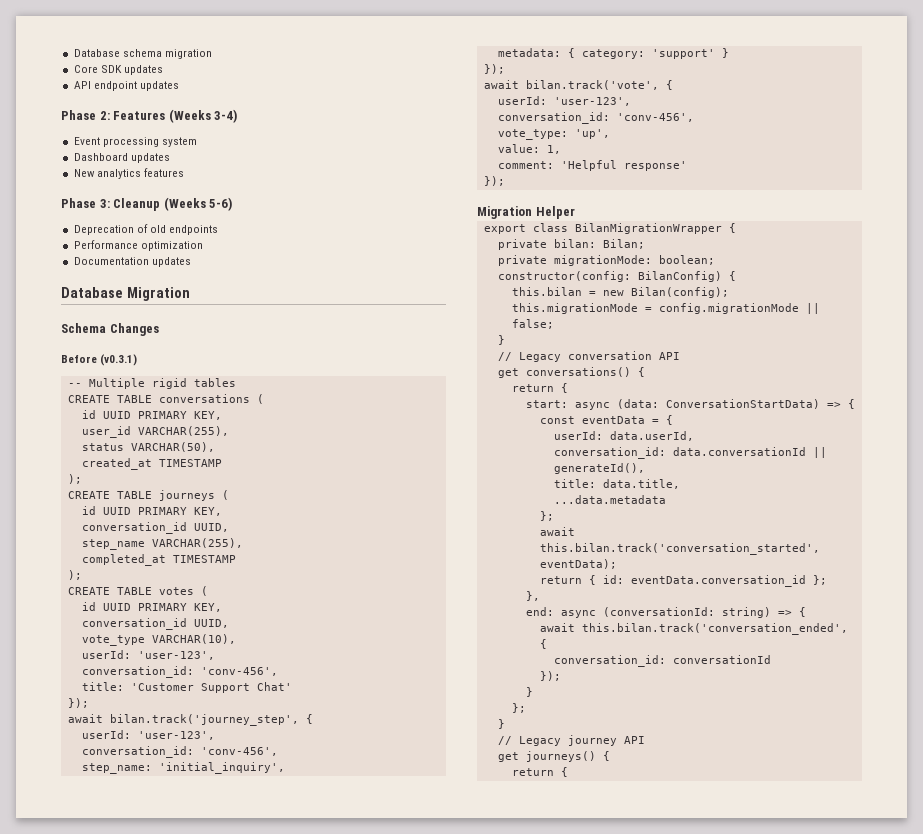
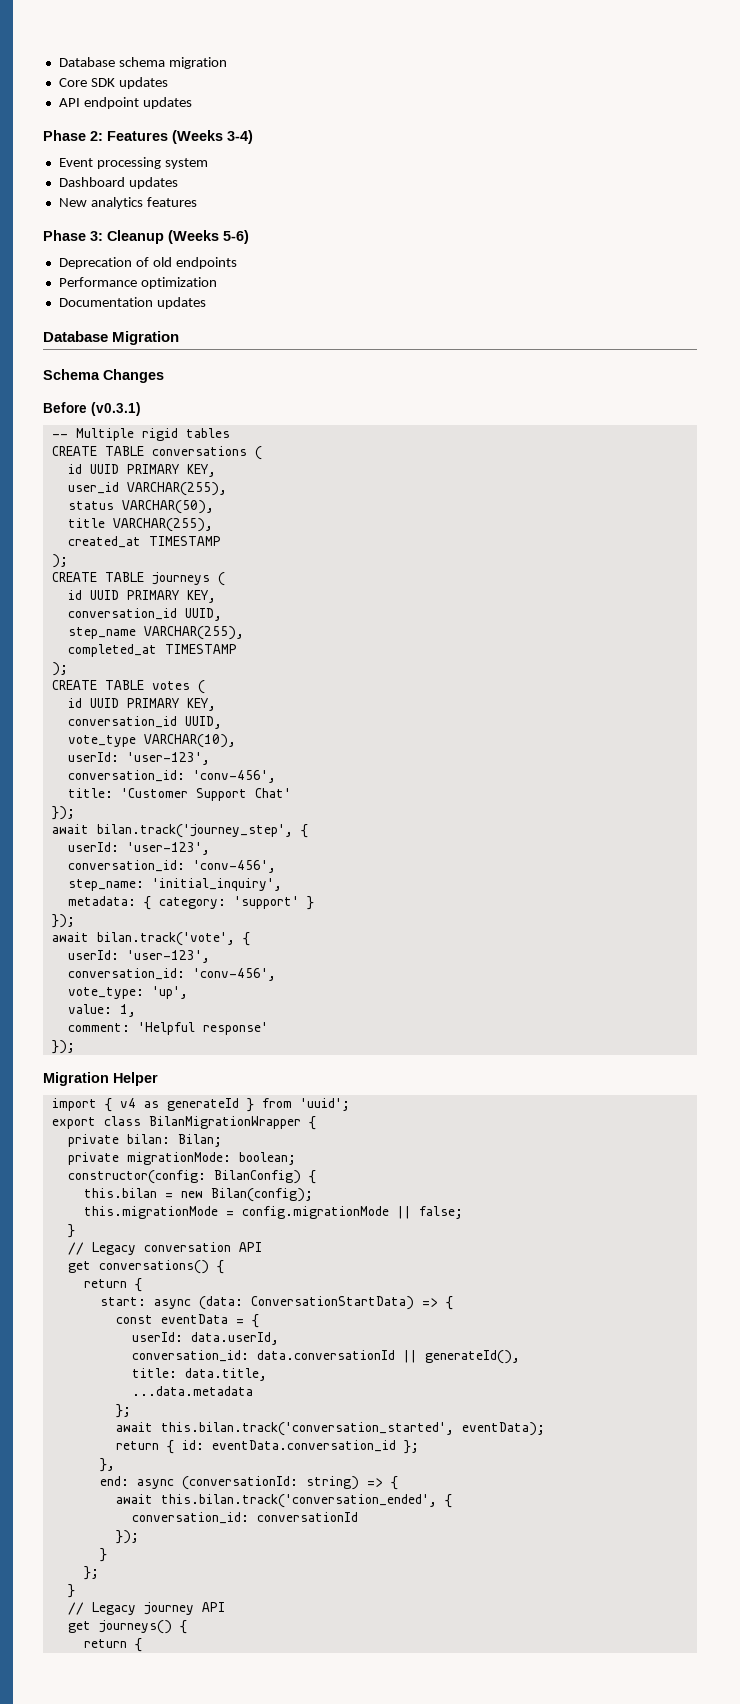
+ title VARCHAR(255),
+ import { v4 as generateId } from 'uuid';

